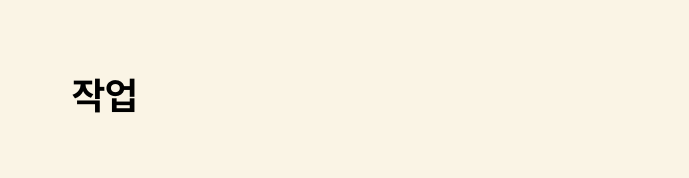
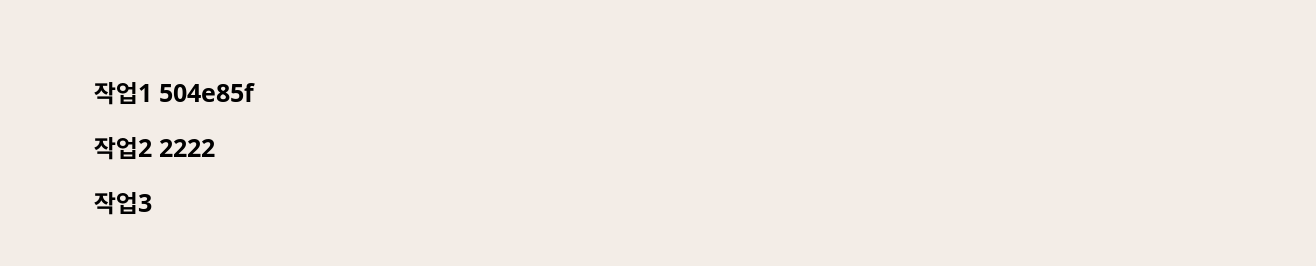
- 작업
+ 작업1 504e85f
+ 작업2 2222
+ 작업3

